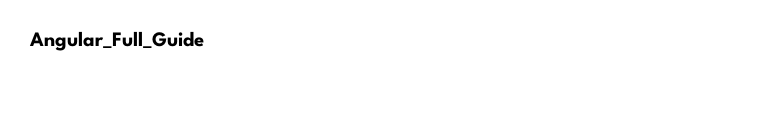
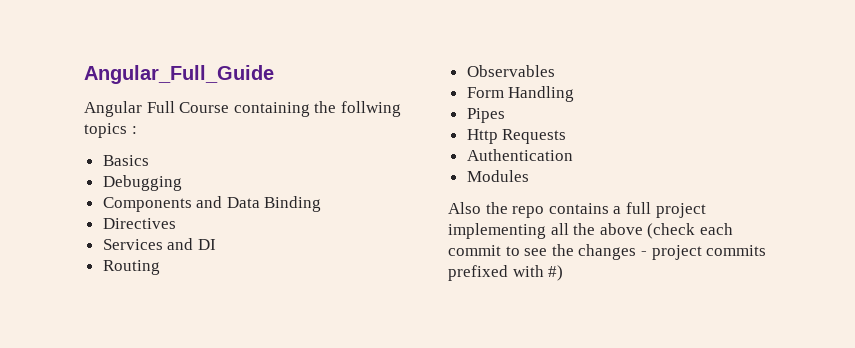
+ Angular Full Course containing the follwing topics :
+ Basics
+ Debugging
+ Components and Data Binding
+ Directives
+ Services and DI
+ Routing
+ Observables
+ Form Handling
+ Pipes
+ Http Requests
+ Authentication
+ Modules
+ Also the repo contains a full project implementing all the above (check each commit to see the changes - project commits prefixed with #)

